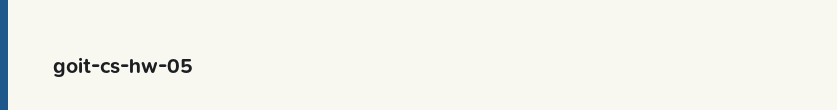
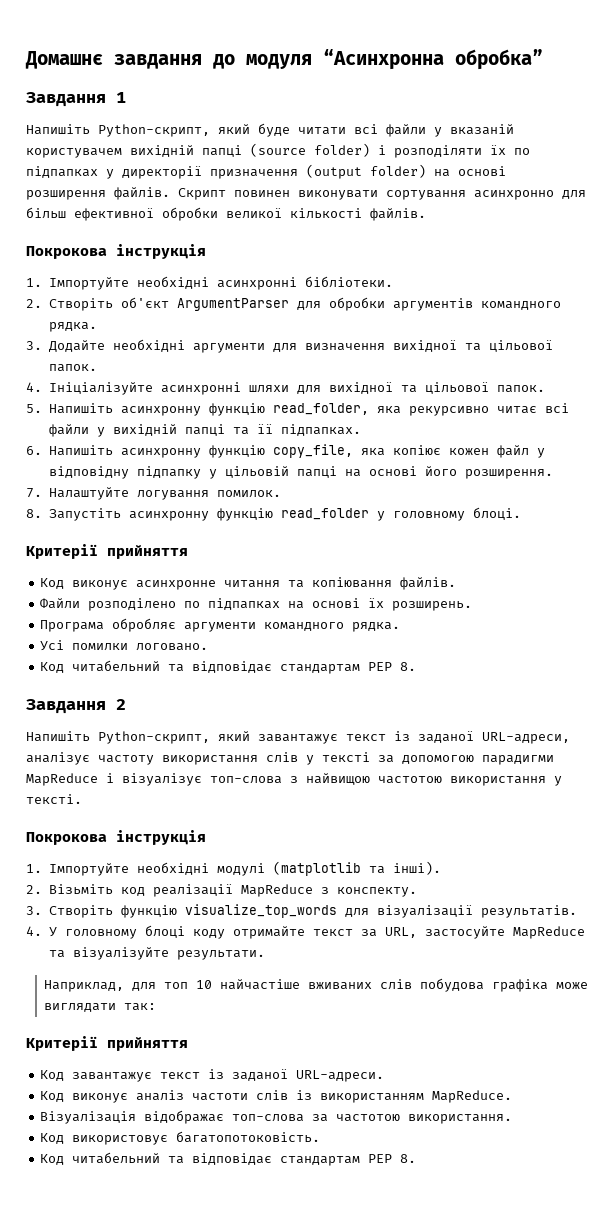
- goit-cs-hw-05
+ Домашнє завдання до модуля “Асинхронна обробка”
+ Завдання 1
+ Напишіть Python-скрипт, який буде читати всі файли у вказаній користувачем вихідній папці (source folder) і розподіляти їх по підпапках у директорії призначення (output folder) на основі розширення файлів. Скрипт повинен виконувати сортування асинхронно для більш ефективної обробки великої кількості файлів.
+ Покрокова інструкція
+ 1. Імпортуйте необхідні асинхронні бібліотеки.
+ 2. Створіть об'єкт ArgumentParser для обробки аргументів командного рядка.
+ 3. Додайте необхідні аргументи для визначення вихідної та цільової папок.
+ 4. Ініціалізуйте асинхронні шляхи для вихідної та цільової папок.
+ 5. Напишіть асинхронну функцію read_folder, яка рекурсивно читає всі файли у вихідній папці та її підпапках.
+ 6. Напишіть асинхронну функцію copy_file, яка копіює кожен файл у відповідну підпапку у цільовій папці на основі його розширення.
+ 7. Налаштуйте логування помилок.
+ 8. Запустіть асинхронну функцію read_folder у головному блоці.
+ Критерії прийняття
+ Код виконує асинхронне читання та копіювання файлів.
+ Файли розподілено по підпапках на основі їх розширень.
+ Програма обробляє аргументи командного рядка.
+ Усі помилки логовано.
+ Код читабельний та відповідає стандартам PEP 8.
+ Завдання 2
+ Напишіть Python-скрипт, який завантажує текст із заданої URL-адреси, аналізує частоту використання слів у тексті за допомогою парадигми MapReduce і візуалізує топ-слова з найвищою частотою використання у тексті.
+ Покрокова інструкція
+ 1. Імпортуйте необхідні модулі (matplotlib та інші).
+ 2. Візьміть код реалізації MapReduce з конспекту.
+ 3. Створіть функцію visualize_top_words для візуалізації результатів.
+ 4. У головному блоці коду отримайте текст за URL, застосуйте MapReduce та візуалізуйте результати.
+ Наприклад, для топ 10 найчастіше вживаних слів побудова графіка може виглядати так:
+ Критерії прийняття
+ Код завантажує текст із заданої URL-адреси.
+ Код виконує аналіз частоти слів із використанням MapReduce.
+ Візуалізація відображає топ-слова за частотою використання.
+ Код використовує багатопотоковість.
+ Код читабельний та відповідає стандартам PEP 8.

